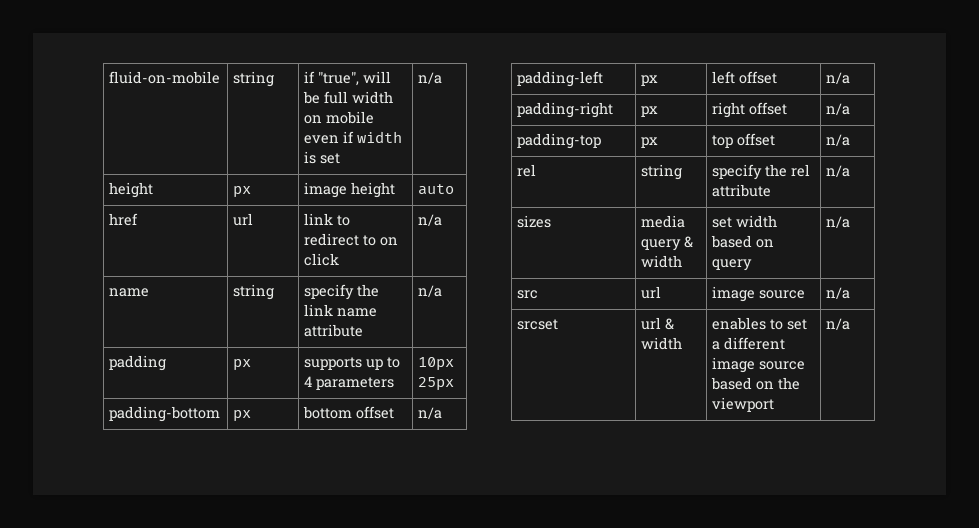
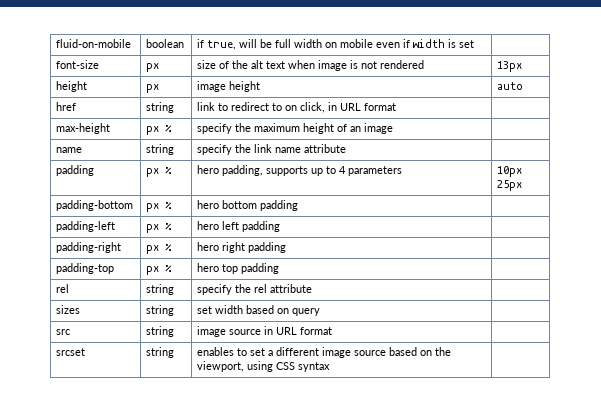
- fluid-on-mobile | string | if "true", will be full width on mobile even if width is set | n/a
+ fluid-on-mobile | boolean | if true, will be full width on mobile even if width is set |
+ font-size | px | size of the alt text when image is not rendered | 13px
- href | url | link to redirect to on click | n/a
+ href | string | link to redirect to on click, in URL format |
+ max-height | px % | specify the maximum height of an image |
- name | string | specify the link name attribute | n/a
+ name | string | specify the link name attribute |
- padding | px | supports up to 4 parameters | 10px 25px
+ padding | px % | hero padding, supports up to 4 parameters | 10px 25px
- padding-bottom | px | bottom offset | n/a
- padding-left | px | left offset | n/a
- padding-right | px | right offset | n/a
- padding-top | px | top offset | n/a
+ padding-bottom | px % | hero bottom padding |
+ padding-left | px % | hero left padding |
+ padding-right | px % | hero right padding |
+ padding-top | px % | hero top padding |
- rel | string | specify the rel attribute | n/a
+ rel | string | specify the rel attribute |
- sizes | media query & width | set width based on query | n/a
+ sizes | string | set width based on query |
- src | url | image source | n/a
- srcset | url & width | enables to set a different image source based on the viewport | n/a
+ src | string | image source in URL format |
+ srcset | string | enables to set a different image source based on the viewport, using CSS syntax |

